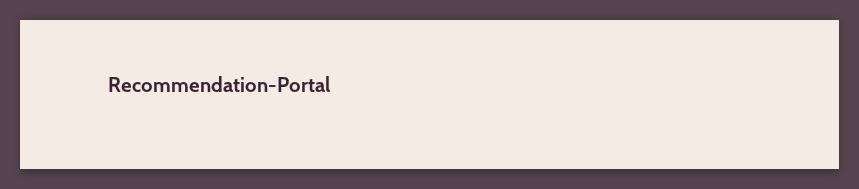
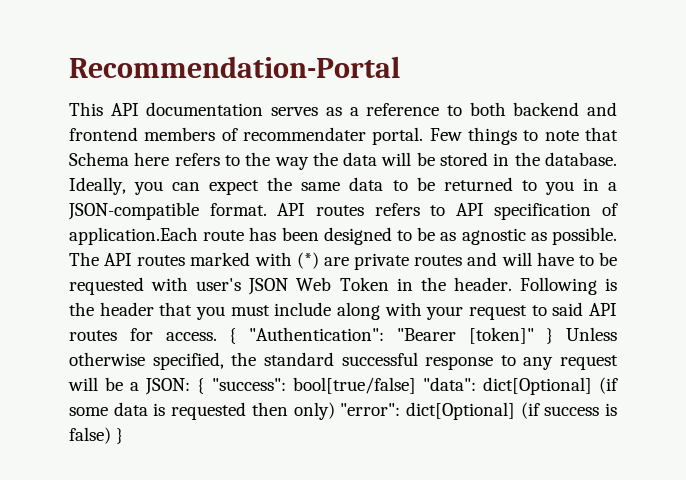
+ This API documentation serves as a reference to both backend and frontend members of recommendater portal. Few things to note that Schema here refers to the way the data will be stored in the database. Ideally, you can expect the same data to be returned to you in a JSON-compatible format. API routes refers to API specification of application.Each route has been designed to be as agnostic as possible. The API routes marked with (*) are private routes and will have to be requested with user's JSON Web Token in the header. Following is the header that you must include along with your request to said API routes for access. { "Authentication": "Bearer [token]" } Unless otherwise specified, the standard successful response to any request will be a JSON: { "success": bool[true/false] "data": dict[Optional] (if some data is requested then only) "error": dict[Optional] (if success is false) }

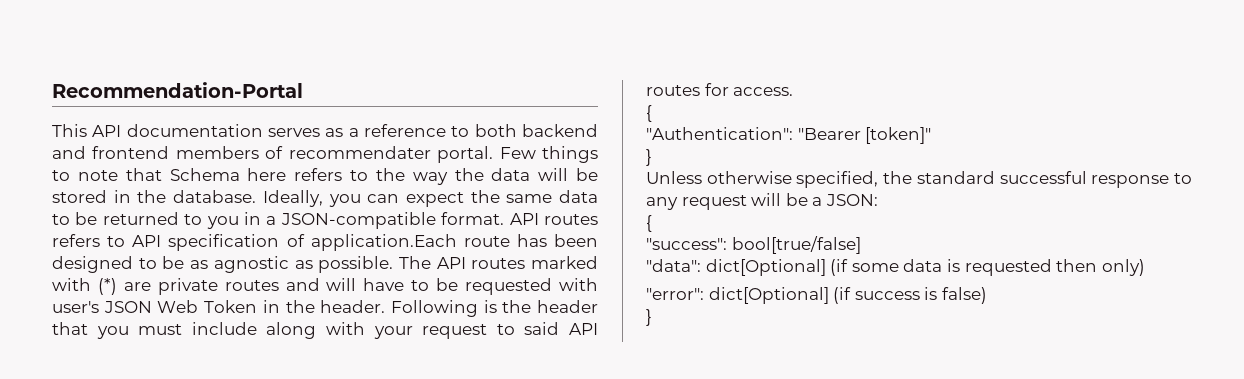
- Following is the header that you must include along with your request to said API routes for access. { "Authentication": "Bearer [token]" } Unless otherwise specified, the standard successful response to any request will be a JSON: { "success": bool[true/false] "data": dict[Optional] (if some data is requested then only) "error": dict[Optional] (if success is false) }
+ Following is the header that you must include along with your request to said API routes for access.
+ {
+ "Authentication": "Bearer [token]"
+ }
+ Unless otherwise specified, the standard successful response to any request will be a JSON:
+ {
+ "success": bool[true/false]
+ "data": dict[Optional] (if some data is requested then only)
+ "error": dict[Optional] (if success is false)
+ }

